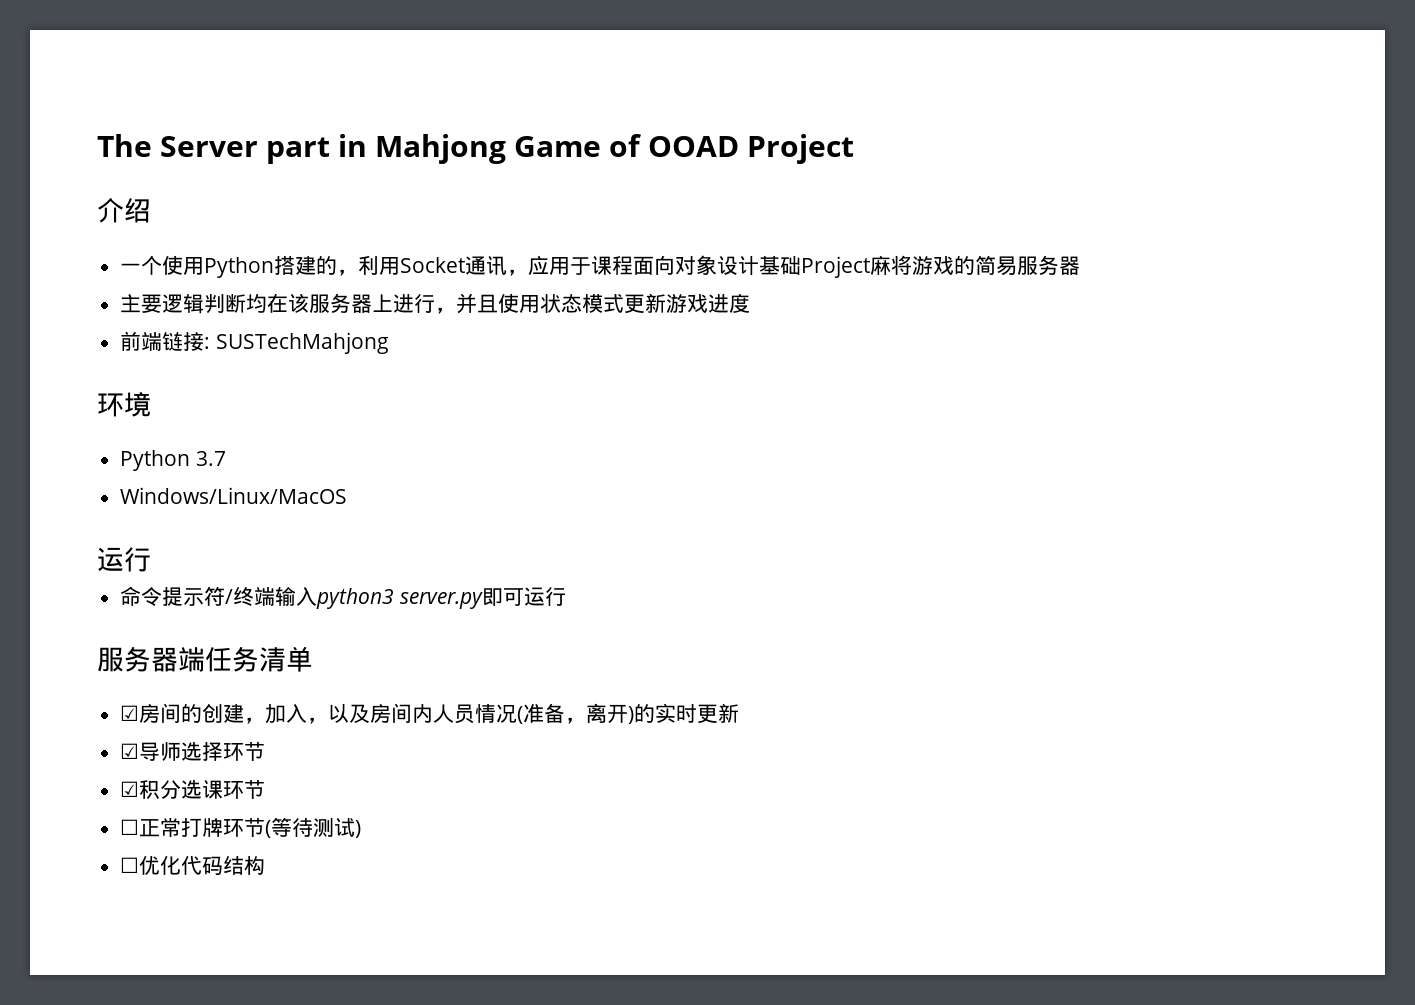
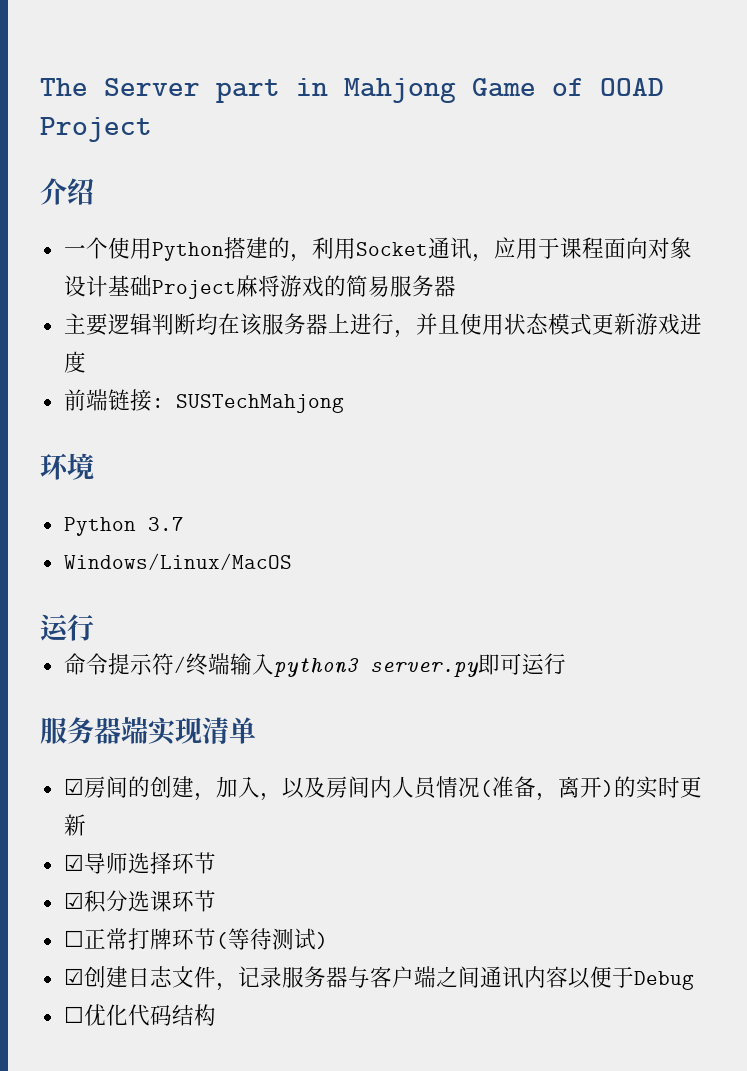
- 服务器端任务清单
+ 服务器端实现清单
+ ☑创建日志文件，记录服务器与客户端之间通讯内容以便于Debug

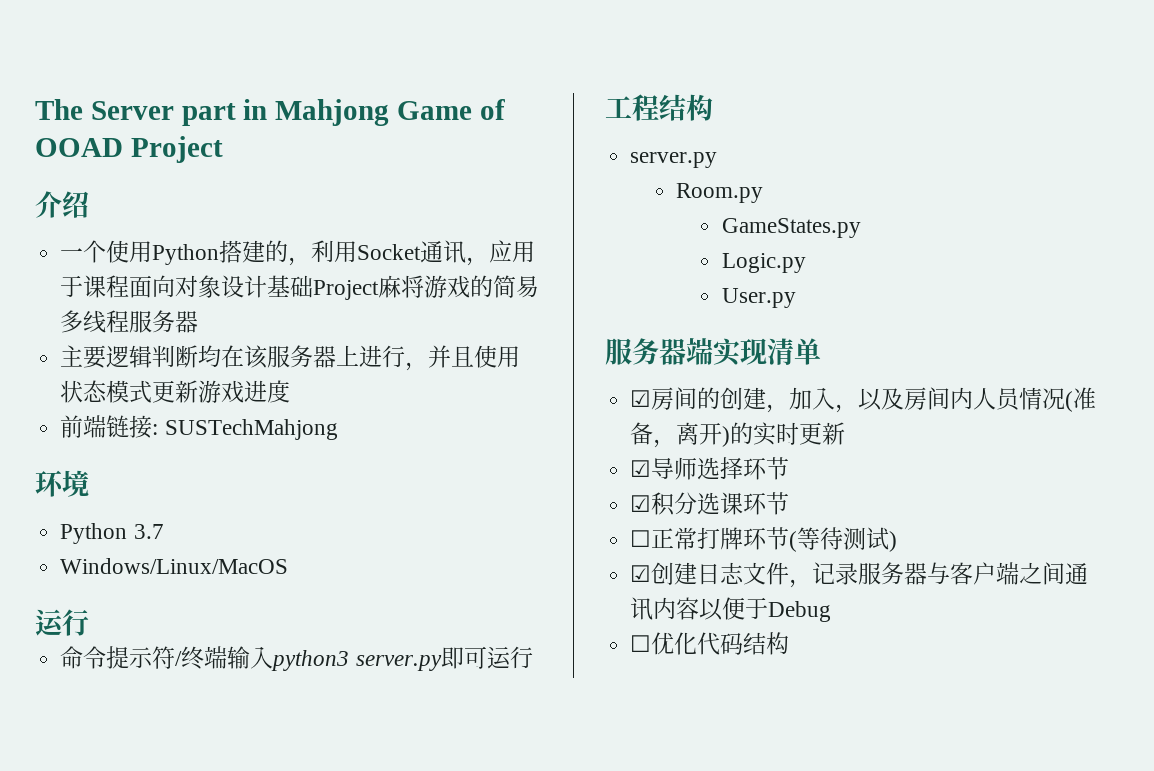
- 一个使用Python搭建的，利用Socket通讯，应用于课程面向对象设计基础Project麻将游戏的简易服务器
+ 一个使用Python搭建的，利用Socket通讯，应用于课程面向对象设计基础Project麻将游戏的简易多线程服务器
+ 工程结构
+ server.py
+ Room.py
+ GameStates.py
+ Logic.py
+ User.py

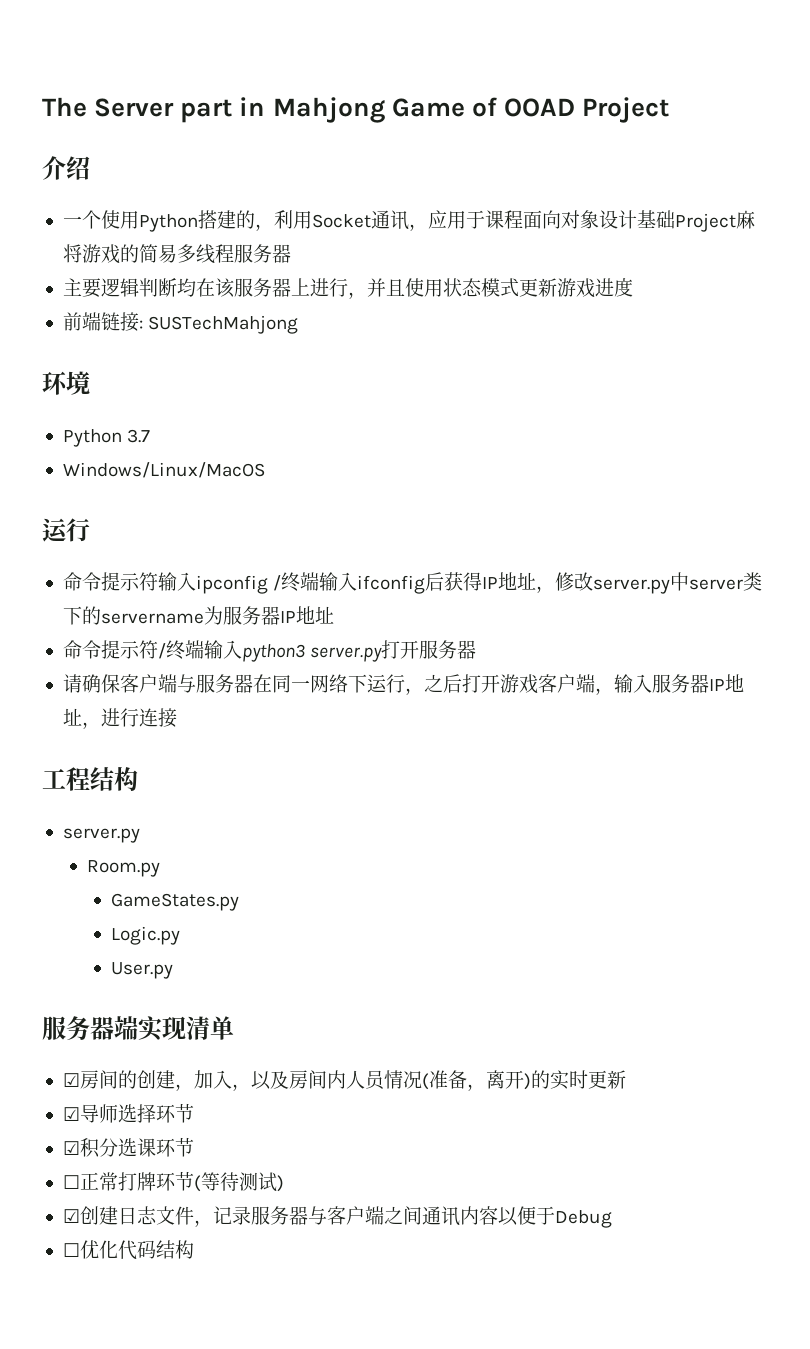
+ 命令提示符输入ipconfig /终端输入ifconfig后获得IP地址，修改server.py中server类下的servername为服务器IP地址
- 命令提示符/终端输入python3 server.py即可运行
+ 命令提示符/终端输入python3 server.py打开服务器
+ 请确保客户端与服务器在同一网络下运行，之后打开游戏客户端，输入服务器IP地址，进行连接

